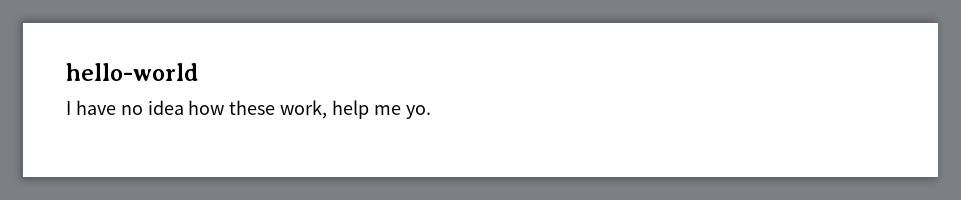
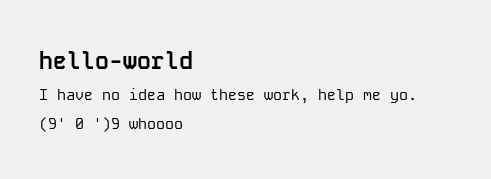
+ (9' 0 ')9 whoooo

